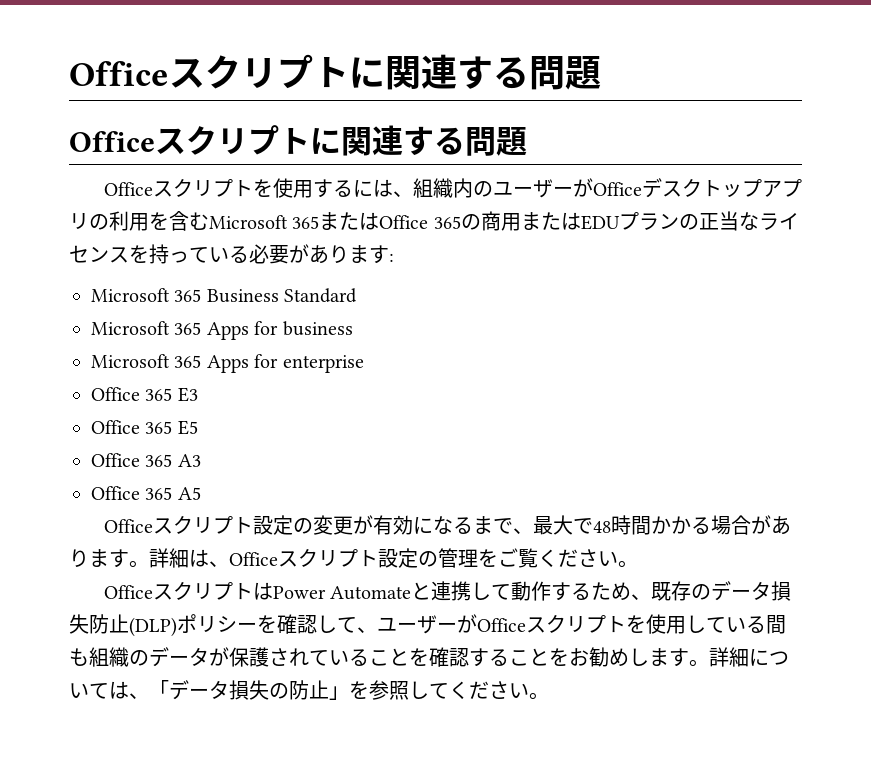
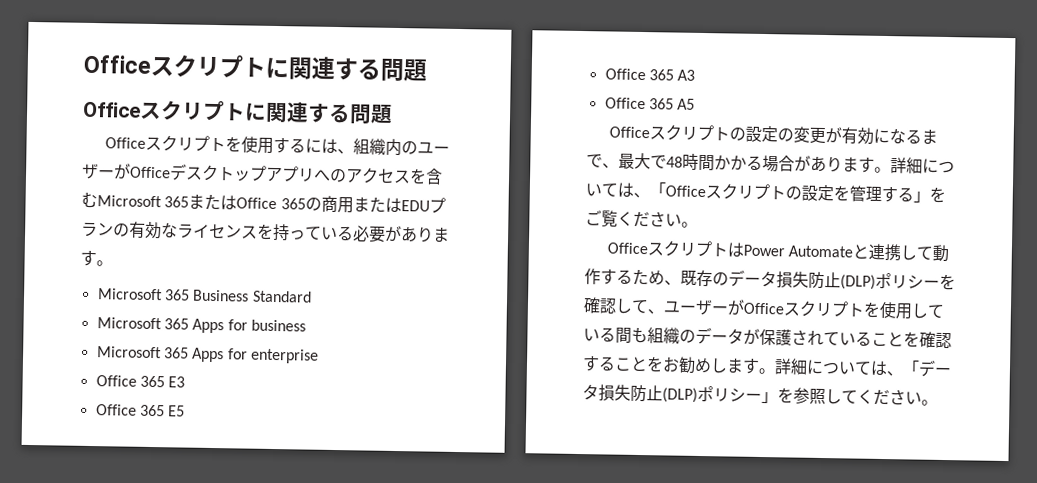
- Officeスクリプトを使用するには、組織内のユーザーがOfficeデスクトップアプリの利用を含むMicrosoft 365またはOffice 365の商用またはEDUプランの正当なライセンスを持っている必要があります:
+ Officeスクリプトを使用するには、組織内のユーザーがOfficeデスクトップアプリへのアクセスを含むMicrosoft 365またはOffice 365の商用またはEDUプランの有効なライセンスを持っている必要があります。
- Officeスクリプト設定の変更が有効になるまで、最大で48時間かかる場合があります。
+ Officeスクリプトの設定の変更が有効になるまで、最大で48時間かかる場合があります。
- 詳細は、Officeスクリプト設定の管理をご覧ください。
+ 詳細については、「Officeスクリプトの設定を管理する」をご覧ください。
- 詳細については、「データ損失の防止」を参照してください。
+ 詳細については、「データ損失防止(DLP)ポリシー」を参照してください。

